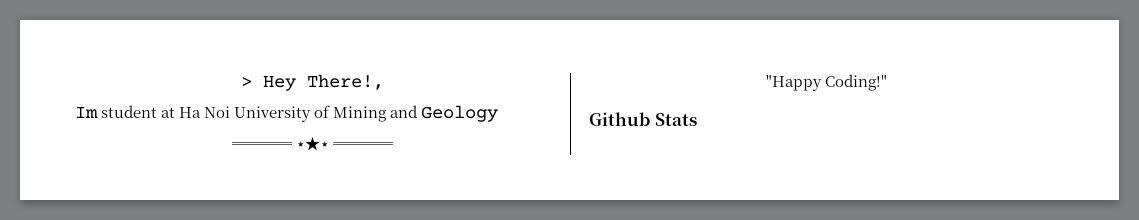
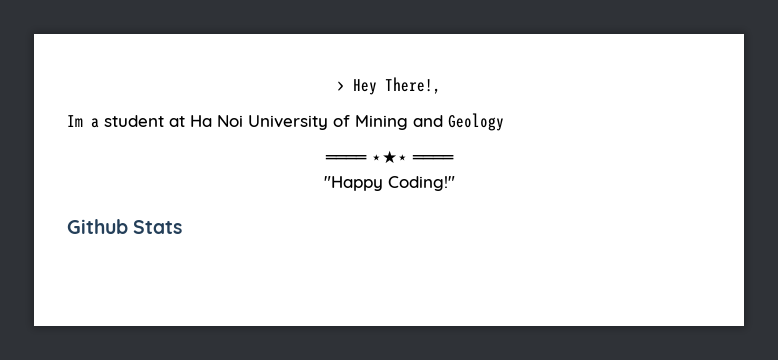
- Im student at Ha Noi University of Mining and Geology
+ Im a student at Ha Noi University of Mining and Geology

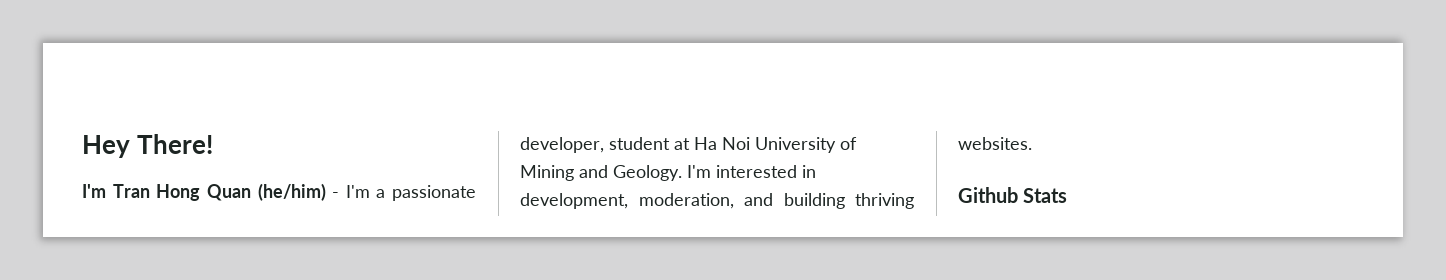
- > Hey There!,
- Im a student at Ha Noi University of Mining and Geology
- ════ ⋆★⋆ ════
- "Happy Coding!"
+ Hey There!
+ I'm Tran Hong Quan (he/him) - I'm a passionate developer, student at Ha Noi University of Mining and Geology. I'm interested in development, moderation, and building thriving websites.

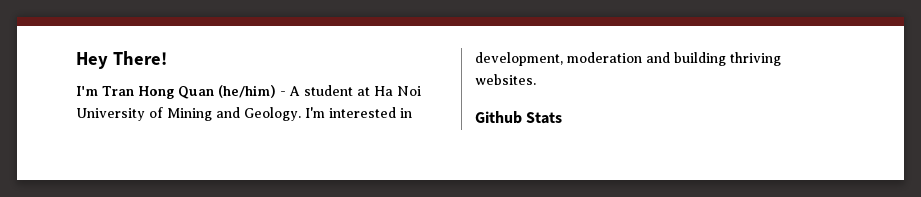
- I'm Tran Hong Quan (he/him) - I'm a passionate developer, student at Ha Noi University of Mining and Geology.
+ I'm Tran Hong Quan (he/him) - A student at Ha Noi University of Mining and Geology.
- I'm interested in development, moderation, and building thriving websites.
+ I'm interested in development, moderation and building thriving websites.

